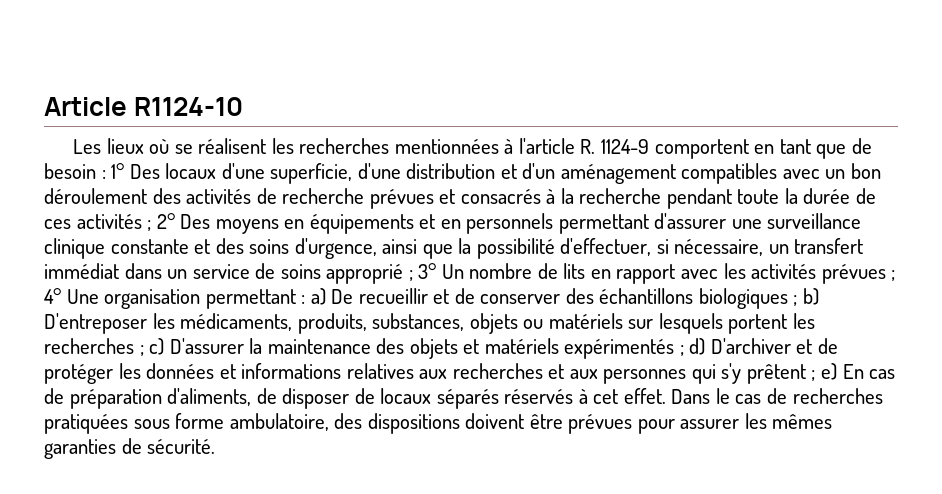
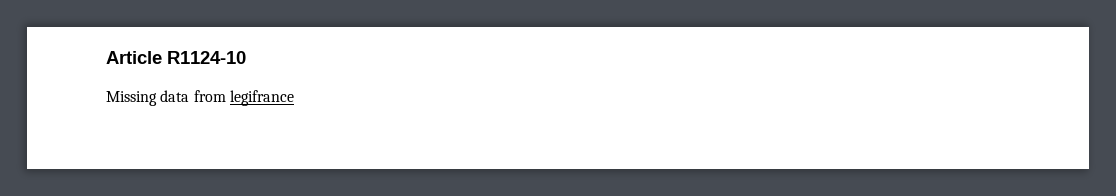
- Les lieux où se réalisent les recherches mentionnées à l'article R. 1124-9 comportent en tant que de besoin : 1° Des locaux d'une superficie, d'une distribution et d'un aménagement compatibles avec un bon déroulement des activités de recherche prévues et consacrés à la recherche pendant toute la durée de ces activités ; 2° Des moyens en équipements et en personnels permettant d'assurer une surveillance clinique constante et des soins d'urgence, ainsi que la possibilité d'effectuer, si nécessaire, un transfert immédiat dans un service de soins approprié ; 3° Un nombre de lits en rapport avec les activités prévues ; 4° Une organisation permettant : a) De recueillir et de conserver des échantillons biologiques ; b) D'entreposer les médicaments, produits, substances, objets ou matériels sur lesquels portent les recherches ; c) D'assurer la maintenance des objets et matériels expérimentés ; d) D'archiver et de protéger les données et informations relatives aux recherches et aux personnes qui s'y prêtent ; e) En cas de préparation d'aliments, de disposer de locaux séparés réservés à cet effet. Dans le cas de recherches pratiquées sous forme ambulatoire, des dispositions doivent être prévues pour assurer les mêmes garanties de sécurité.
+ Missing data from legifrance

